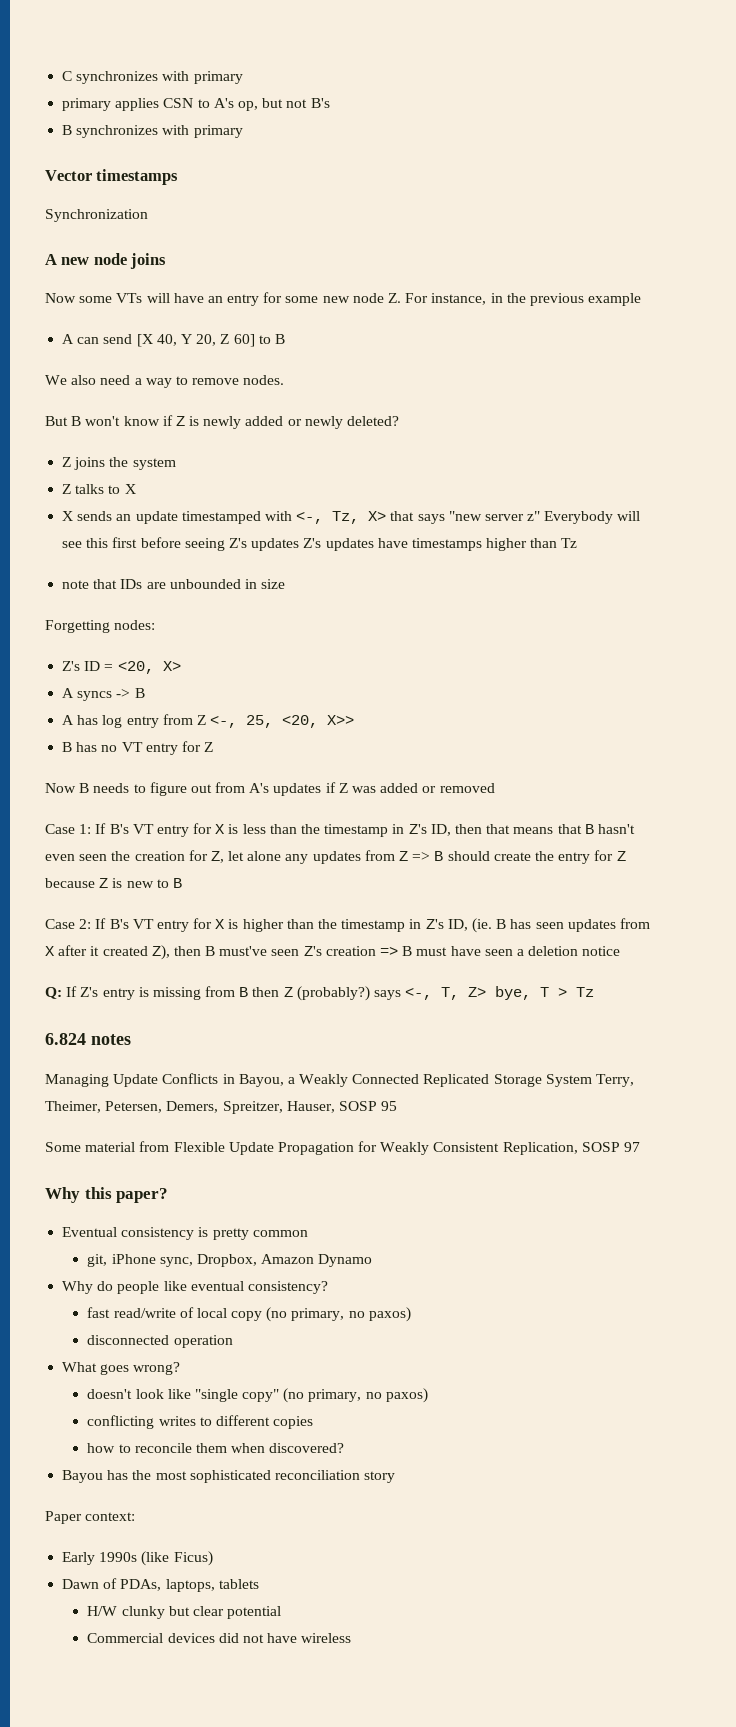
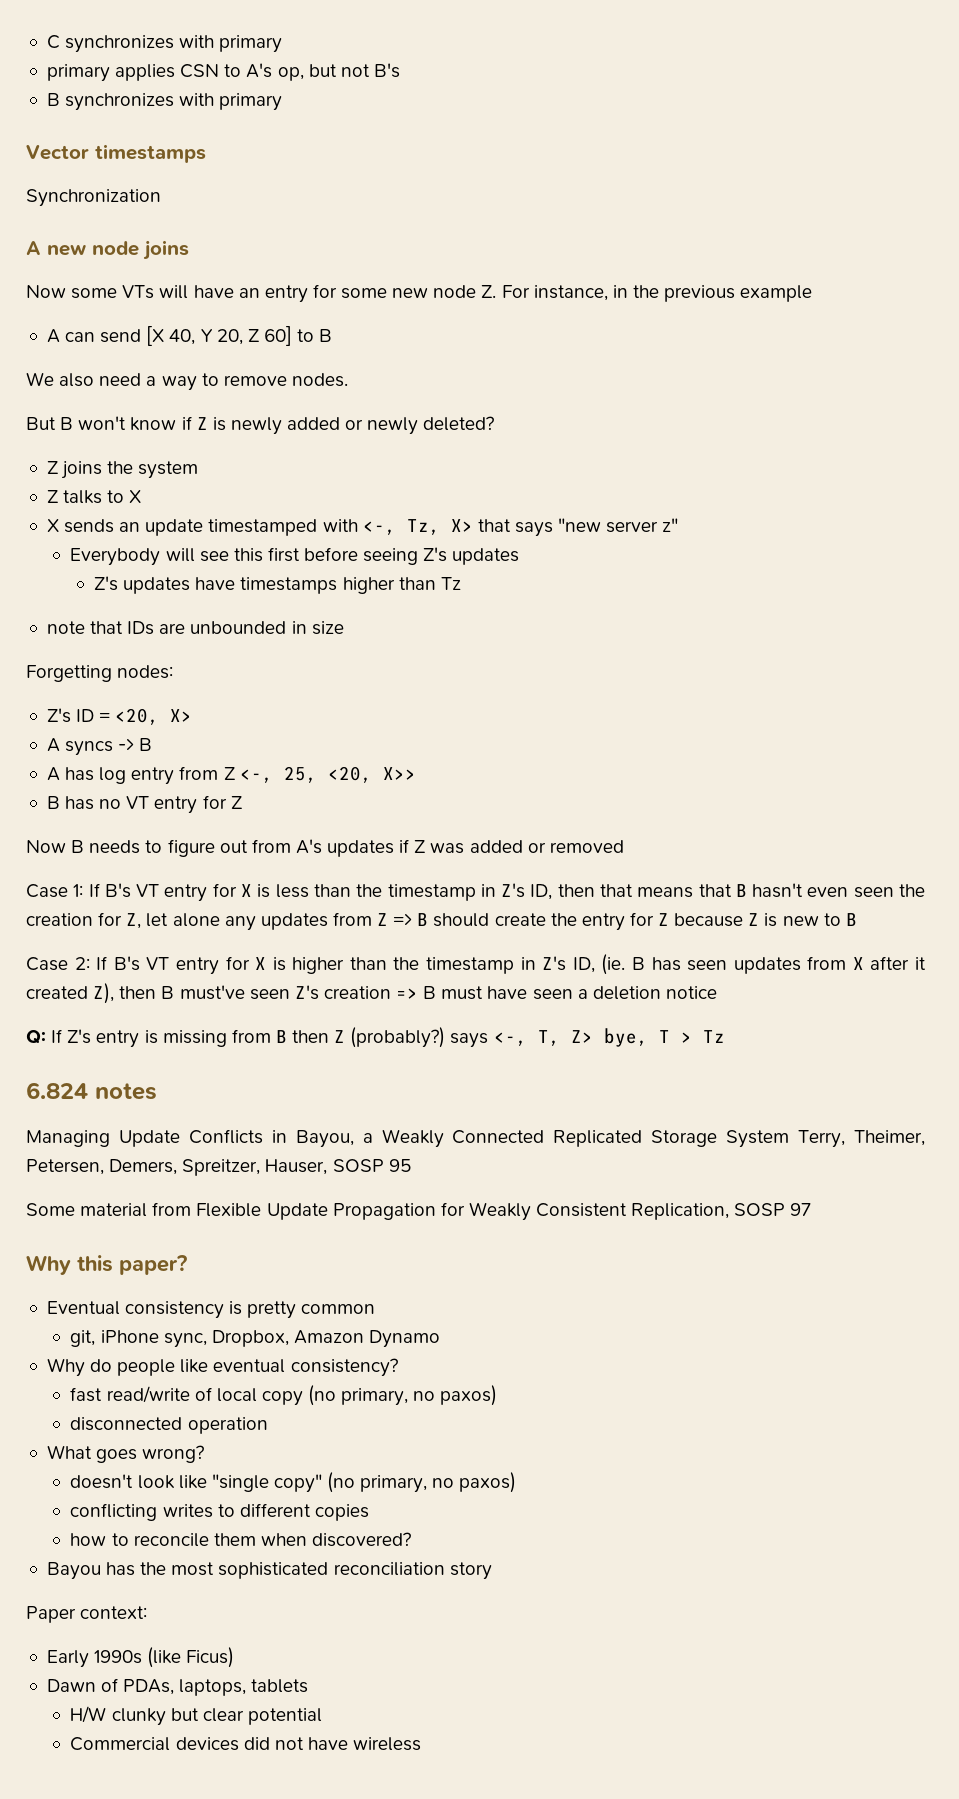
- X sends an update timestamped with <-, Tz, X> that says "new server z" Everybody will see this first before seeing Z's updates Z's updates have timestamps higher than Tz
+ X sends an update timestamped with <-, Tz, X> that says "new server z"
+ Everybody will see this first before seeing Z's updates
+ Z's updates have timestamps higher than Tz

